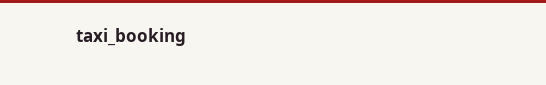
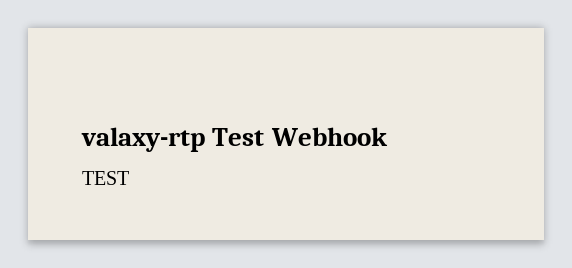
- taxi_booking
+ valaxy-rtp Test Webhook
+ TEST

